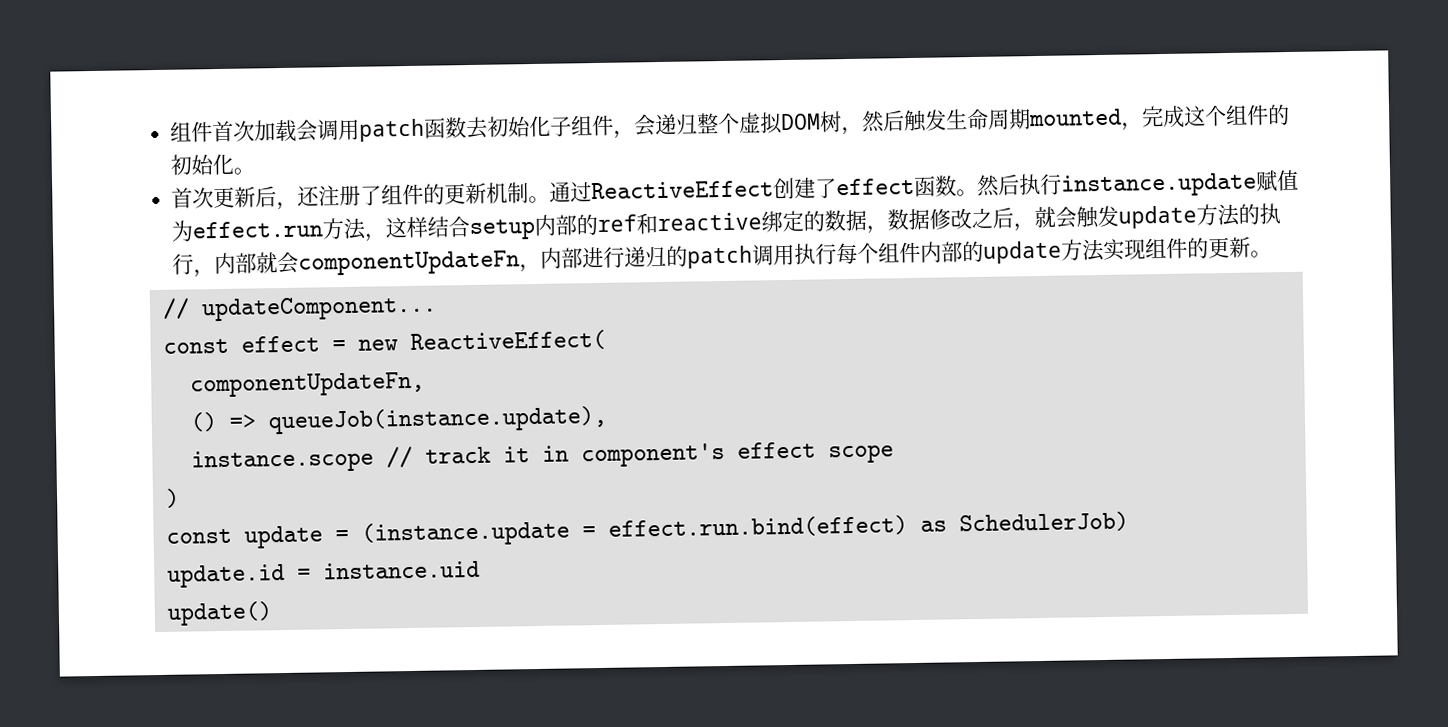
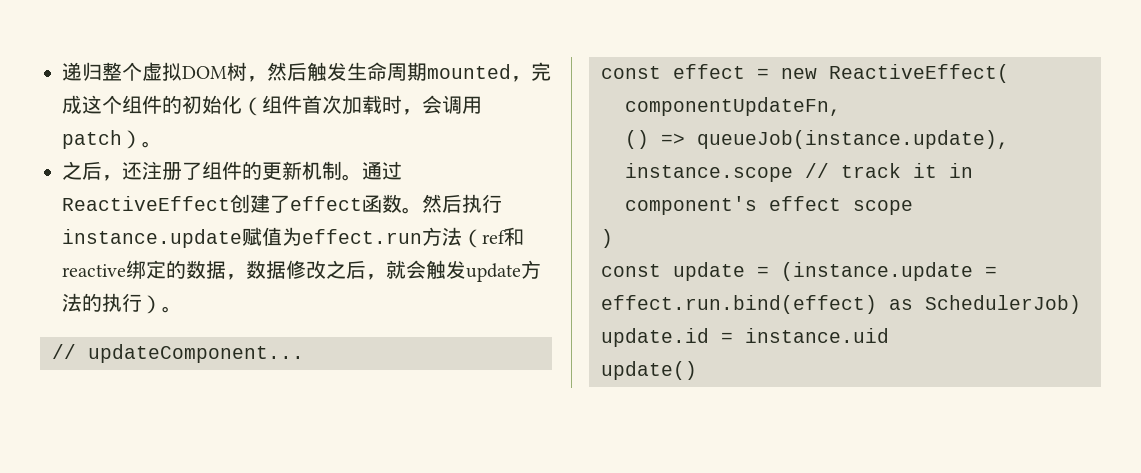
- 组件首次加载会调用patch函数去初始化子组件，会递归整个虚拟DOM树，然后触发生命周期mounted，完成这个组件的初始化。
- 首次更新后，还注册了组件的更新机制。
+ 递归整个虚拟DOM树，然后触发生命周期mounted，完成这个组件的初始化（组件首次加载时，会调用patch）。
+ 之后，还注册了组件的更新机制。
- 然后执行instance.update赋值为effect.run方法，这样结合setup内部的ref和reactive绑定的数据，数据修改之后，就会触发update方法的执行，内部就会componentUpdateFn，内部进行递归的patch调用执行每个组件内部的update方法实现组件的更新。
+ 然后执行instance.update赋值为effect.run方法（ref和reactive绑定的数据，数据修改之后，就会触发update方法的执行）。

